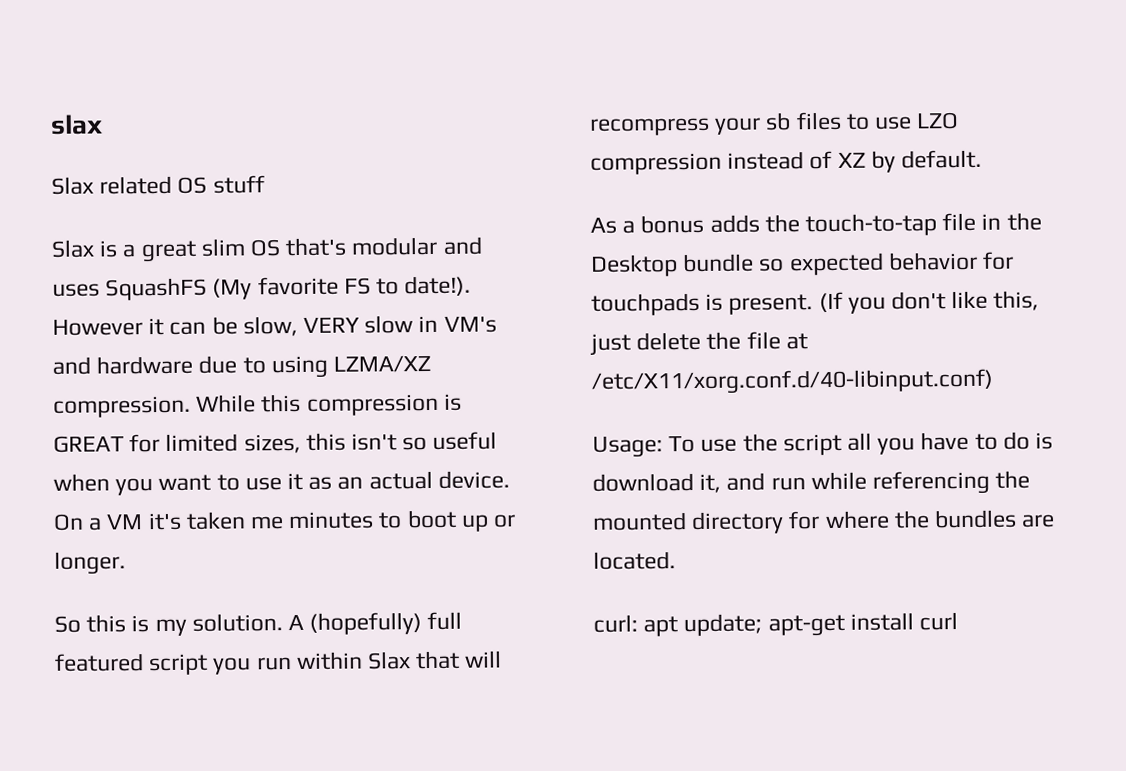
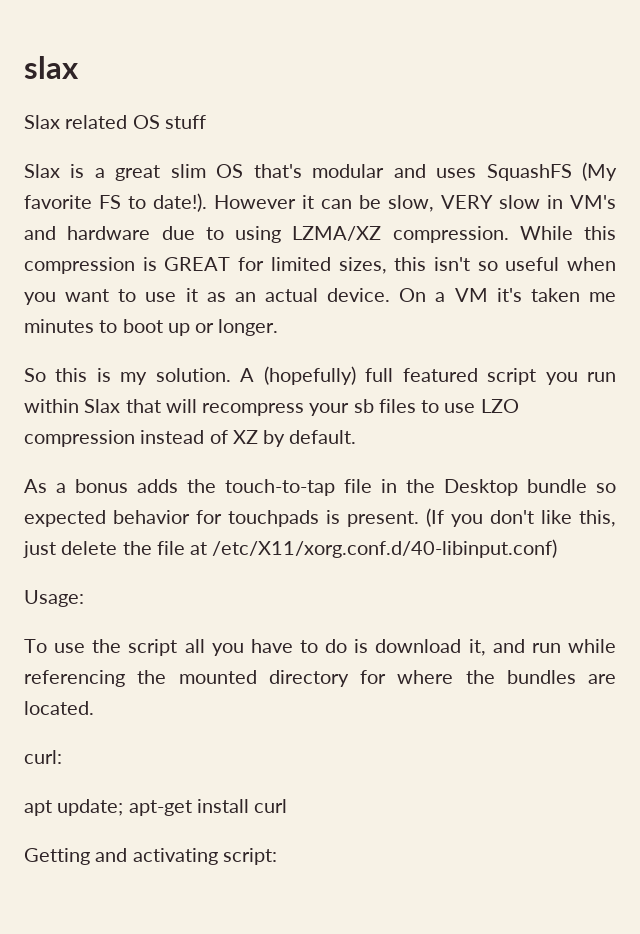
- Usage: To use the script all you have to do is download it, and run while referencing the mounted directory for where the bundles are located.
+ Usage:
+ To use the script all you have to do is download it, and run while referencing the mounted directory for where the bundles are located.
- curl: apt update; apt-get install curl
+ curl:
+ apt update; apt-get install curl
+ Getting and activating script:

